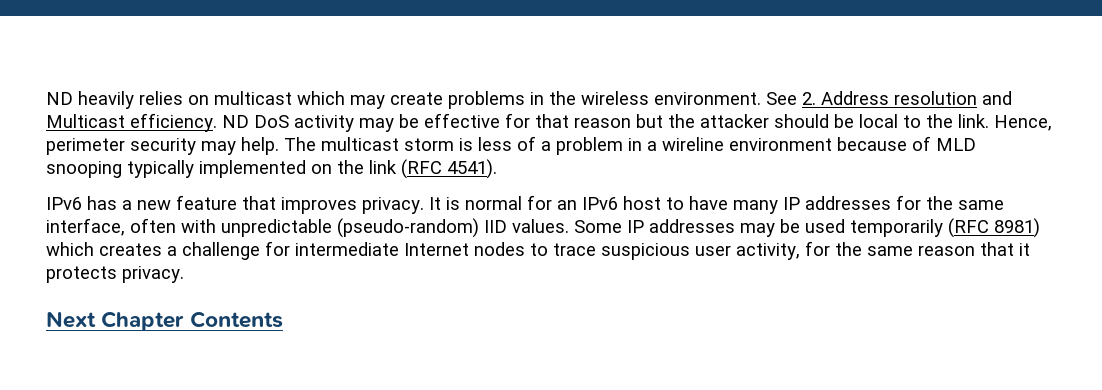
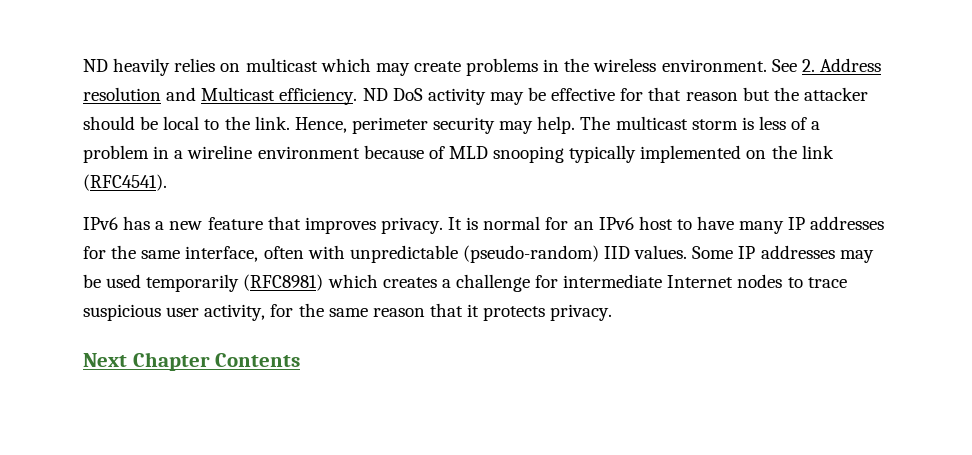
- The multicast storm is less of a problem in a wireline environment because of MLD snooping typically implemented on the link (RFC 4541).
+ The multicast storm is less of a problem in a wireline environment because of MLD snooping typically implemented on the link (RFC4541).
- Some IP addresses may be used temporarily (RFC 8981) which creates a challenge for intermediate Internet nodes to trace suspicious user activity, for the same reason that it protects privacy.
+ Some IP addresses may be used temporarily (RFC8981) which creates a challenge for intermediate Internet nodes to trace suspicious user activity, for the same reason that it protects privacy.

